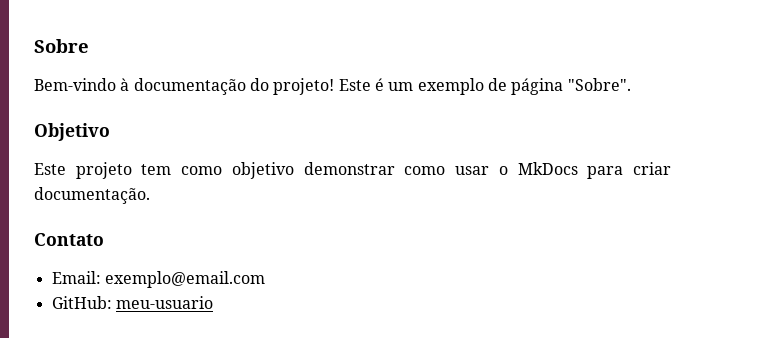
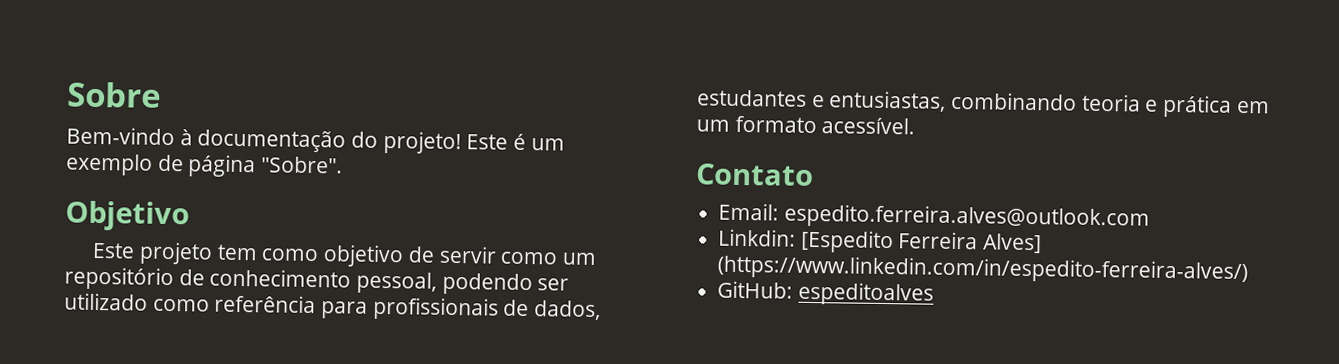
- Este projeto tem como objetivo demonstrar como usar o MkDocs para criar documentação.
+ Este projeto tem como objetivo de servir como um repositório de conhecimento pessoal, podendo ser utilizado como referência para profissionais de dados, estudantes e entusiastas, combinando teoria e prática em um formato acessível.
  Contato
- Email: exemplo@email.com
+ Email: espedito.ferreira.alves@outlook.com
+ Linkdin: [Espedito Ferreira Alves] (https://www.linkedin.com/in/espedito-ferreira-alves/)
- GitHub: meu-usuario
+ GitHub: espeditoalves

